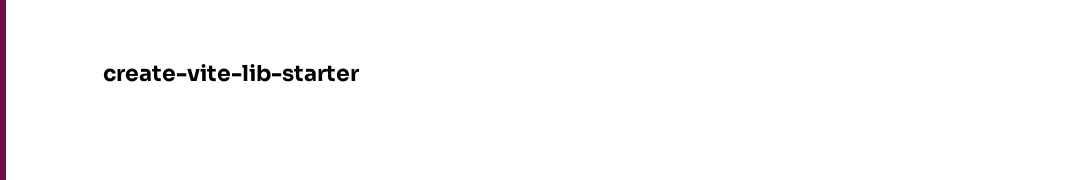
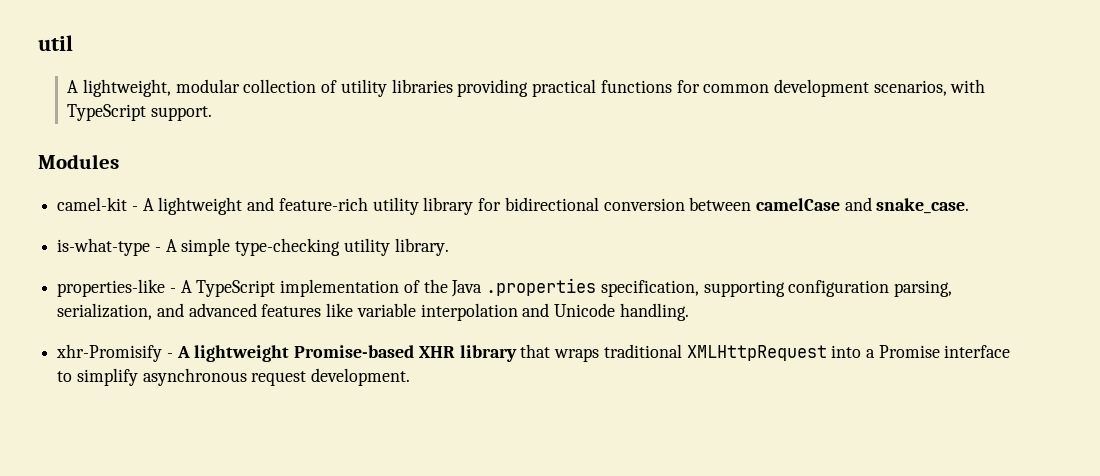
- create-vite-lib-starter
+ util
+ A lightweight, modular collection of utility libraries providing practical functions for common development scenarios, with TypeScript support.
+ Modules
+ camel-kit - A lightweight and feature-rich utility library for bidirectional conversion between camelCase and snake_case.
+ is-what-type - A simple type-checking utility library.
+ properties-like - A TypeScript implementation of the Java .properties specification, supporting configuration parsing, serialization, and advanced features like variable interpolation and Unicode handling.
+ xhr-Promisify - A lightweight Promise-based XHR library that wraps traditional XMLHttpRequest into a Promise interface to simplify asynchronous request development.

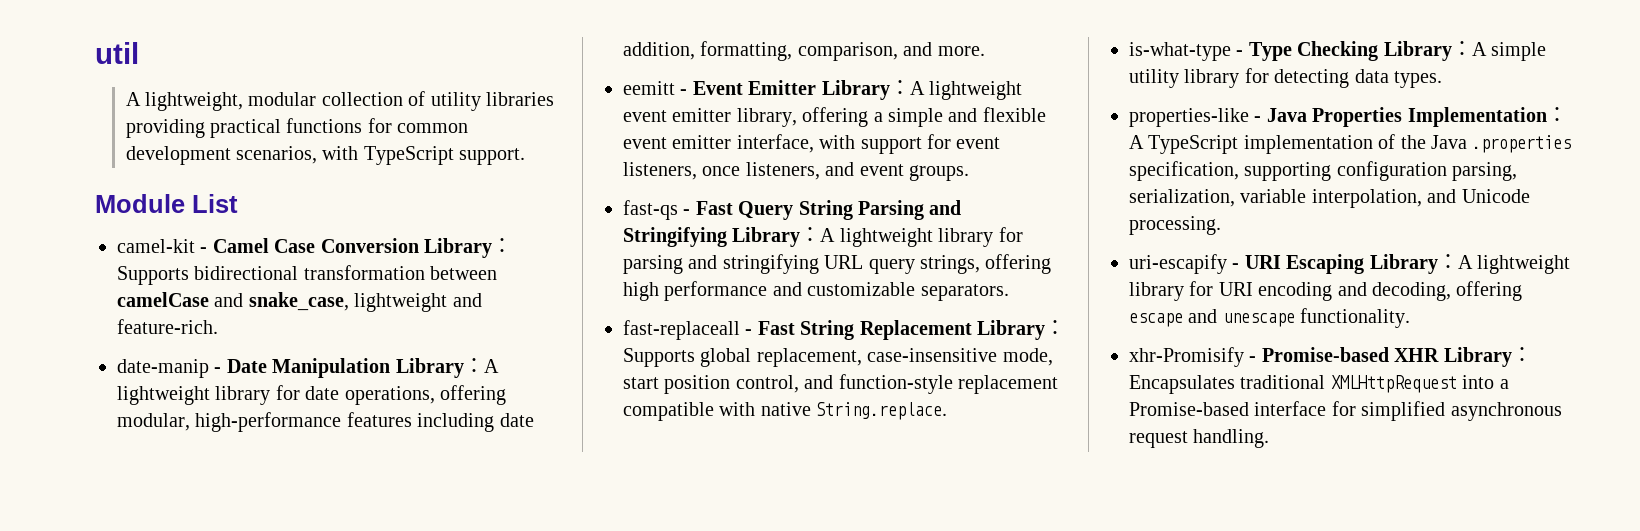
- Modules
+ Module List
- camel-kit - A lightweight and feature-rich utility library for bidirectional conversion between camelCase and snake_case.
- is-what-type - A simple type-checking utility library.
+ camel-kit - Camel Case Conversion Library：Supports bidirectional transformation between camelCase and snake_case, lightweight and feature-rich.
+ date-manip - Date Manipulation Library：A lightweight library for date operations, offering modular, high-performance features including date addition, formatting, comparison, and more.
+ eemitt - Event Emitter Library：A lightweight event emitter library, offering a simple and flexible event emitter interface, with support for event listeners, once listeners, and event groups.
+ fast-qs - Fast Query String Parsing and Stringifying Library：A lightweight library for parsing and stringifying URL query strings, offering high performance and customizable separators.
+ fast-replaceall - Fast String Replacement Library：Supports global replacement, case-insensitive mode, start position control, and function-style replacement compatible with native String.replace.
+ is-what-type - Type Checking Library：A simple utility library for detecting data types.
- properties-like - A TypeScript implementation of the Java .properties specification, supporting configuration parsing, serialization, and advanced features like variable interpolation and Unicode handling.
- xhr-Promisify - A lightweight Promise-based XHR library that wraps traditional XMLHttpRequest into a Promise interface to simplify asynchronous request development.
+ properties-like - Java Properties Implementation：A TypeScript implementation of the Java .properties specification, supporting configuration parsing, serialization, variable interpolation, and Unicode processing.
+ uri-escapify - URI Escaping Library：A lightweight library for URI encoding and decoding, offering escape and unescape functionality.
+ xhr-Promisify - Promise-based XHR Library：Encapsulates traditional XMLHttpRequest into a Promise-based interface for simplified asynchronous request handling.

